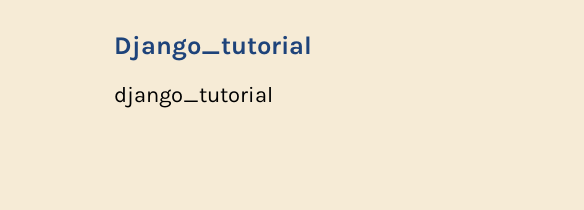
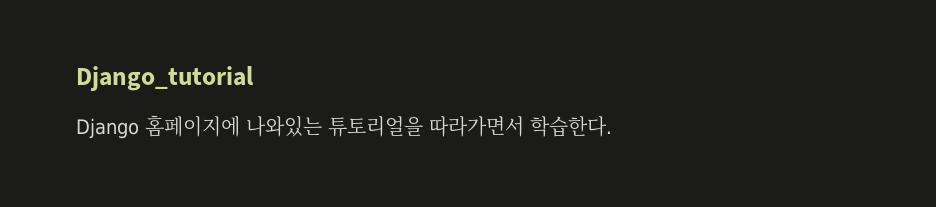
- django_tutorial
+ Django 홈페이지에 나와있는 튜토리얼을 따라가면서 학습한다.

